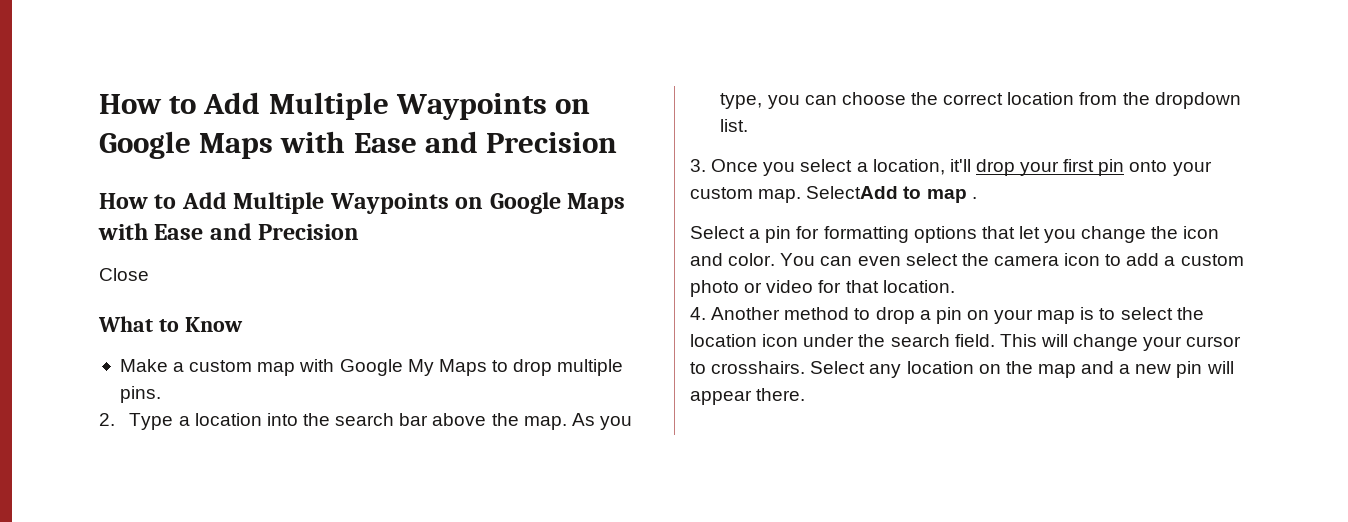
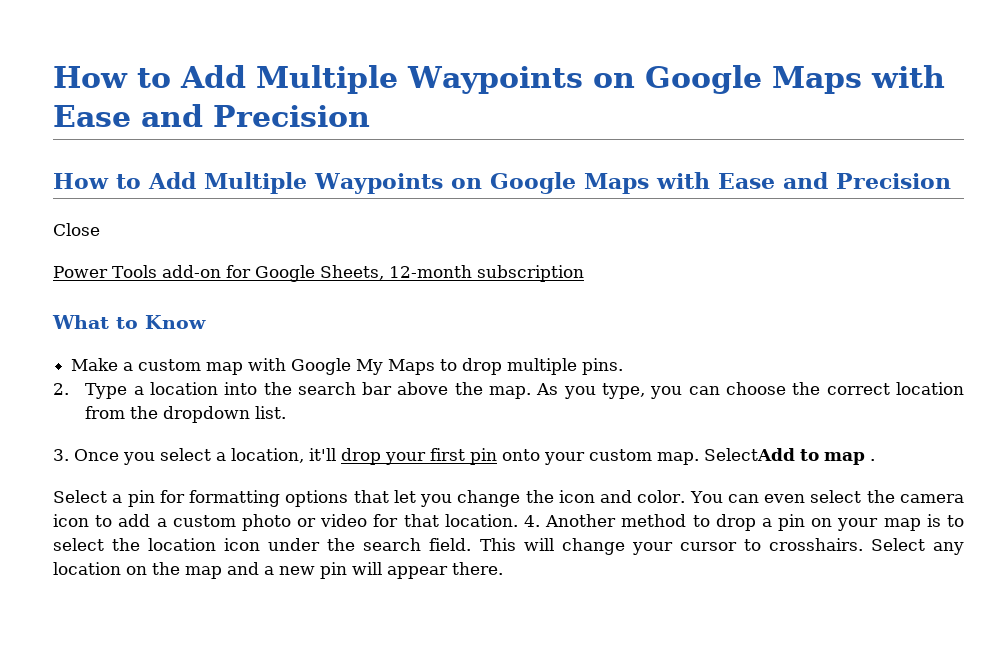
+ Power Tools add-on for Google Sheets, 12-month subscription
- You can even select the camera icon to add a custom photo or video for that location.
- 4. Another method to drop a pin on your map is to select the location icon under the search field.
+ You can even select the camera icon to add a custom photo or video for that location. 4. Another method to drop a pin on your map is to select the location icon under the search field.

